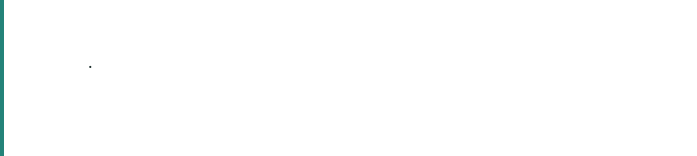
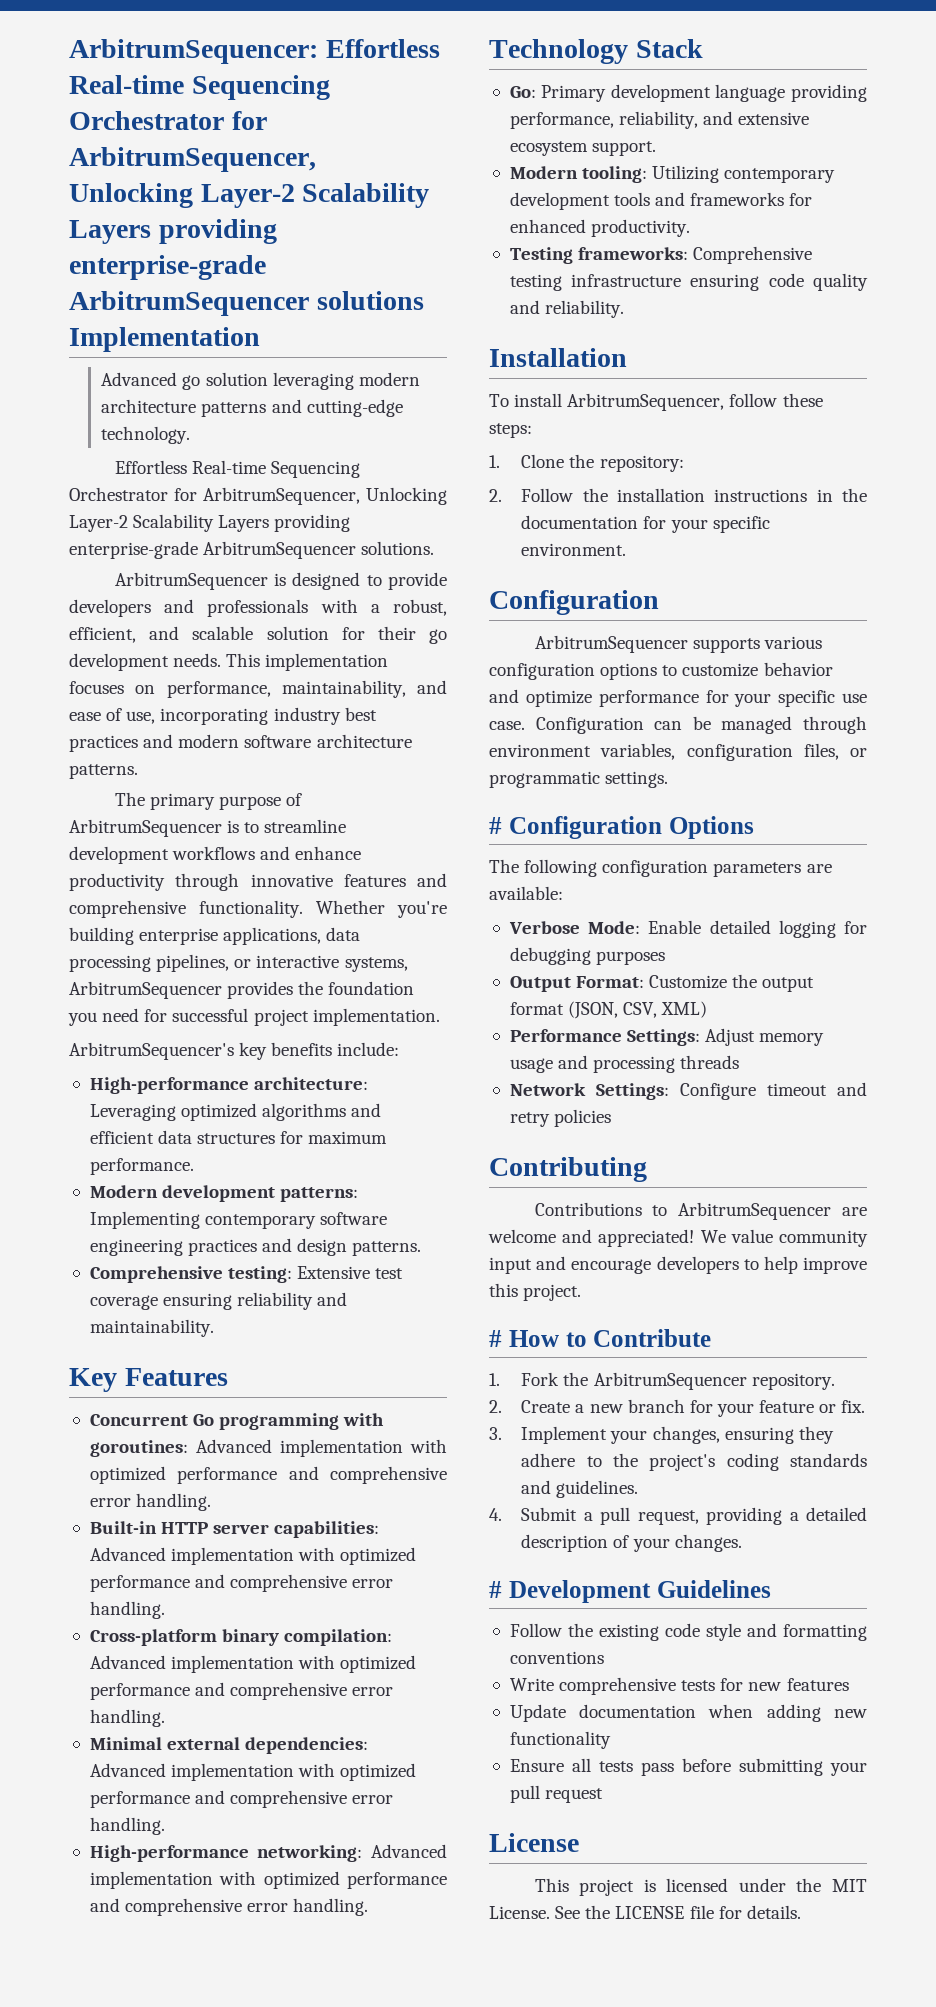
- .
+ ArbitrumSequencer: Effortless Real-time Sequencing Orchestrator for ArbitrumSequencer, Unlocking Layer-2 Scalability Layers providing enterprise-grade ArbitrumSequencer solutions Implementation
+ Advanced go solution leveraging modern architecture patterns and cutting-edge technology.
+ Effortless Real-time Sequencing Orchestrator for ArbitrumSequencer, Unlocking Layer-2 Scalability Layers providing enterprise-grade ArbitrumSequencer solutions.
+ ArbitrumSequencer is designed to provide developers and professionals with a robust, efficient, and scalable solution for their go development needs. This implementation focuses on performance, maintainability, and ease of use, incorporating industry best practices and modern software architecture patterns.
+ The primary purpose of ArbitrumSequencer is to streamline development workflows and enhance productivity through innovative features and comprehensive functionality. Whether you're building enterprise applications, data processing pipelines, or interactive systems, ArbitrumSequencer provides the foundation you need for successful project implementation.
+ ArbitrumSequencer's key benefits include:
+ High-performance architecture: Leveraging optimized algorithms and efficient data structures for maximum performance.
+ Modern development patterns: Implementing contemporary software engineering practices and design patterns.
+ Comprehensive testing: Extensive test coverage ensuring reliability and maintainability.
+ Key Features
+ Concurrent Go programming with goroutines: Advanced implementation with optimized performance and comprehensive error handling.
+ Built-in HTTP server capabilities: Advanced implementation with optimized performance and comprehensive error handling.
+ Cross-platform binary compilation: Advanced implementation with optimized performance and comprehensive error handling.
+ Minimal external dependencies: Advanced implementation with optimized performance and comprehensive error handling.
+ High-performance networking: Advanced implementation with optimized performance and comprehensive error handling.
+ Technology Stack
+ Go: Primary development language providing performance, reliability, and extensive ecosystem support.
+ Modern tooling: Utilizing contemporary development tools and frameworks for enhanced productivity.
+ Testing frameworks: Comprehensive testing infrastructure ensuring code quality and reliability.
+ Installation
+ To install ArbitrumSequencer, follow these steps:
+ 1. Clone the repository:
+ 2. Follow the installation instructions in the documentation for your specific environment.
+ Configuration
+ ArbitrumSequencer supports various configuration options to customize behavior and optimize performance for your specific use case. Configuration can be managed through environment variables, configuration files, or programmatic settings.
+ # Configuration Options
+ The following configuration parameters are available:
+ Verbose Mode: Enable detailed logging for debugging purposes
+ Output Format: Customize the output format (JSON, CSV, XML)
+ Performance Settings: Adjust memory usage and processing threads
+ Network Settings: Configure timeout and retry policies
+ Contributing
+ Contributions to ArbitrumSequencer are welcome and appreciated! We value community input and encourage developers to help improve this project.
+ # How to Contribute
+ 1. Fork the ArbitrumSequencer repository.
+ 2. Create a new branch for your feature or fix.
+ 3. Implement your changes, ensuring they adhere to the project's coding standards and guidelines.
+ 4. Submit a pull request, providing a detailed description of your changes.
+ # Development Guidelines
+ Follow the existing code style and formatting conventions
+ Write comprehensive tests for new features
+ Update documentation when adding new functionality
+ Ensure all tests pass before submitting your pull request
+ License
+ This project is licensed under the MIT License. See the LICENSE file for details.

